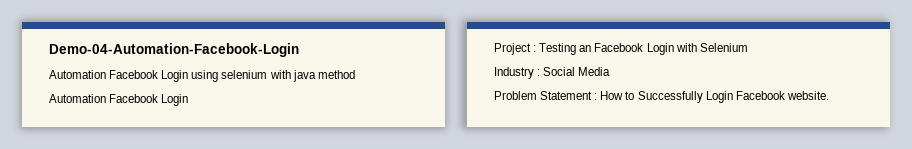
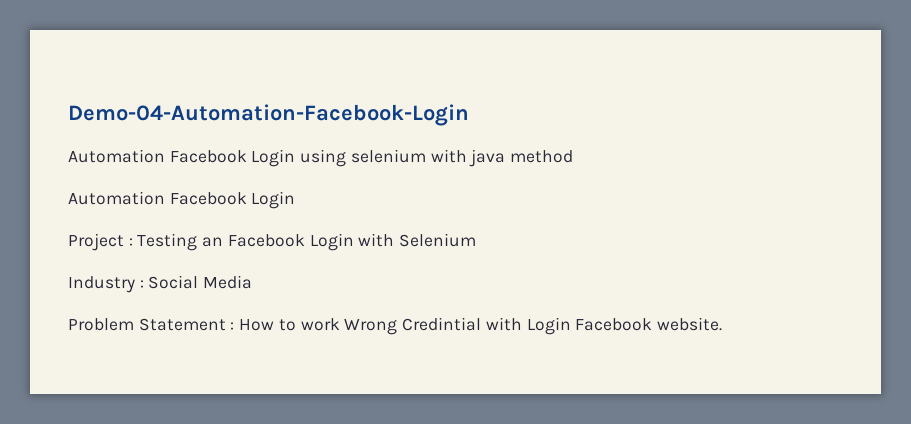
- Problem Statement : How to Successfully Login Facebook website.
+ Problem Statement : How to work Wrong Credintial with Login Facebook website.

